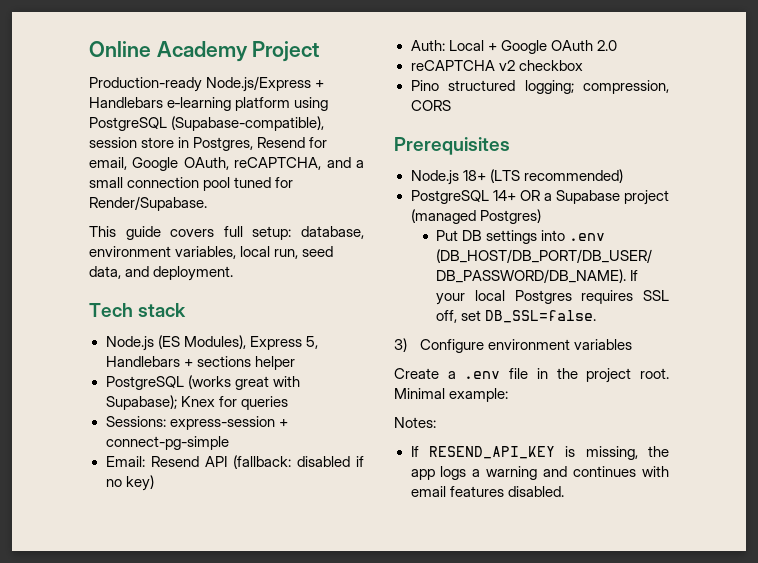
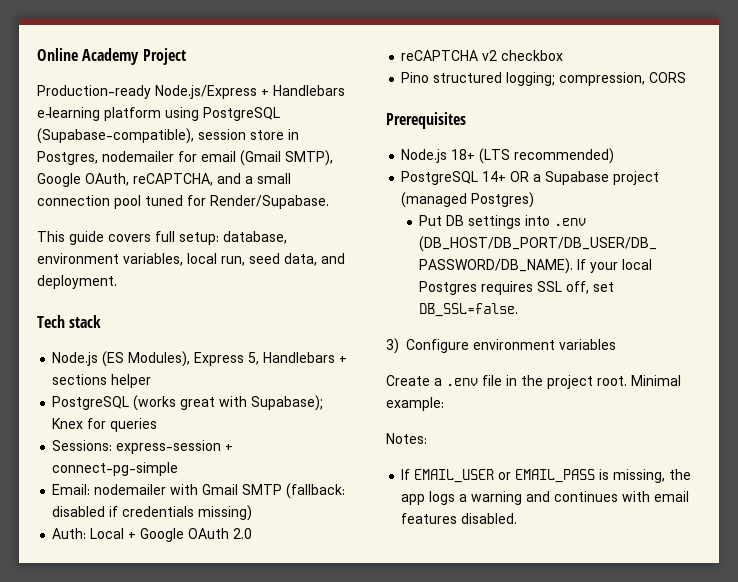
- Production-ready Node.js/Express + Handlebars e‑learning platform using PostgreSQL (Supabase-compatible), session store in Postgres, Resend for email, Google OAuth, reCAPTCHA, and a small connection pool tuned for Render/Supabase.
+ Production-ready Node.js/Express + Handlebars e‑learning platform using PostgreSQL (Supabase-compatible), session store in Postgres, nodemailer for email (Gmail SMTP), Google OAuth, reCAPTCHA, and a small connection pool tuned for Render/Supabase.
- Email: Resend API (fallback: disabled if no key)
+ Email: nodemailer with Gmail SMTP (fallback: disabled if credentials missing)
- If RESEND_API_KEY is missing, the app logs a warning and continues with email features disabled.
+ If EMAIL_USER or EMAIL_PASS is missing, the app logs a warning and continues with email features disabled.

